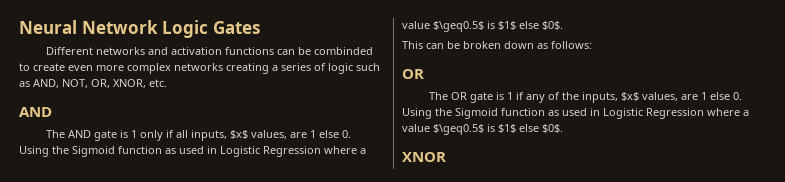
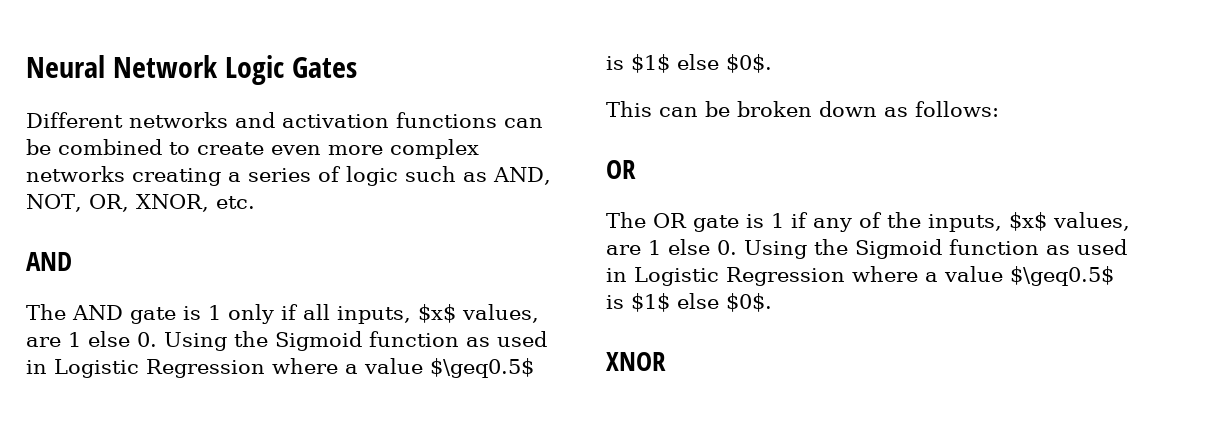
- Different networks and activation functions can be combinded to create even more complex networks creating a series of logic such as AND, NOT, OR, XNOR, etc.
+ Different networks and activation functions can be combined to create even more complex networks creating a series of logic such as AND, NOT, OR, XNOR, etc.

